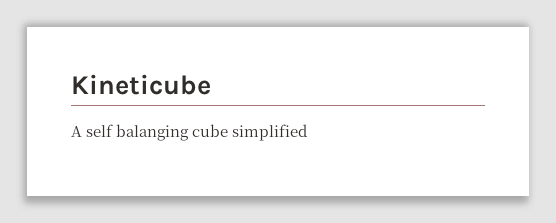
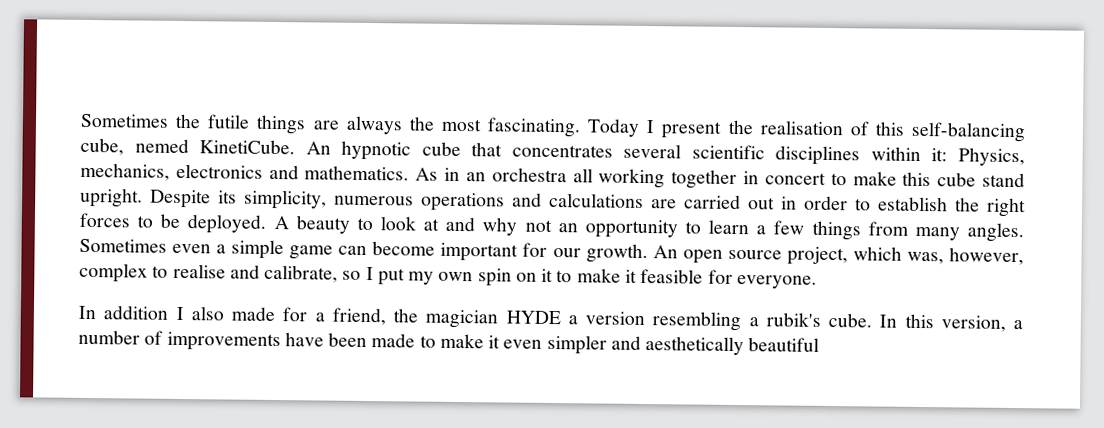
- Kineticube
- A self balanging cube simplified
+ Sometimes the futile things are always the most fascinating. Today I present the realisation of this self-balancing cube, nemed KinetiCube. An hypnotic cube that concentrates several scientific disciplines within it: Physics, mechanics, electronics and mathematics. As in an orchestra all working together in concert to make this cube stand upright. Despite its simplicity, numerous operations and calculations are carried out in order to establish the right forces to be deployed. A beauty to look at and why not an opportunity to learn a few things from many angles. Sometimes even a simple game can become important for our growth. An open source project, which was, however, complex to realise and calibrate, so I put my own spin on it to make it feasible for everyone.
+ In addition I also made for a friend, the magician HYDE a version resembling a rubik's cube. In this version, a number of improvements have been made to make it even simpler and aesthetically beautiful

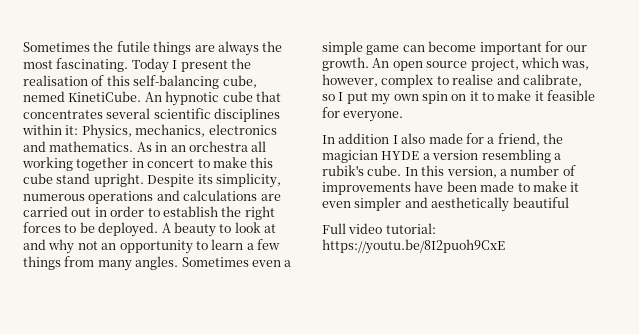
+ Full video tutorial: https://youtu.be/8I2puoh9CxE

